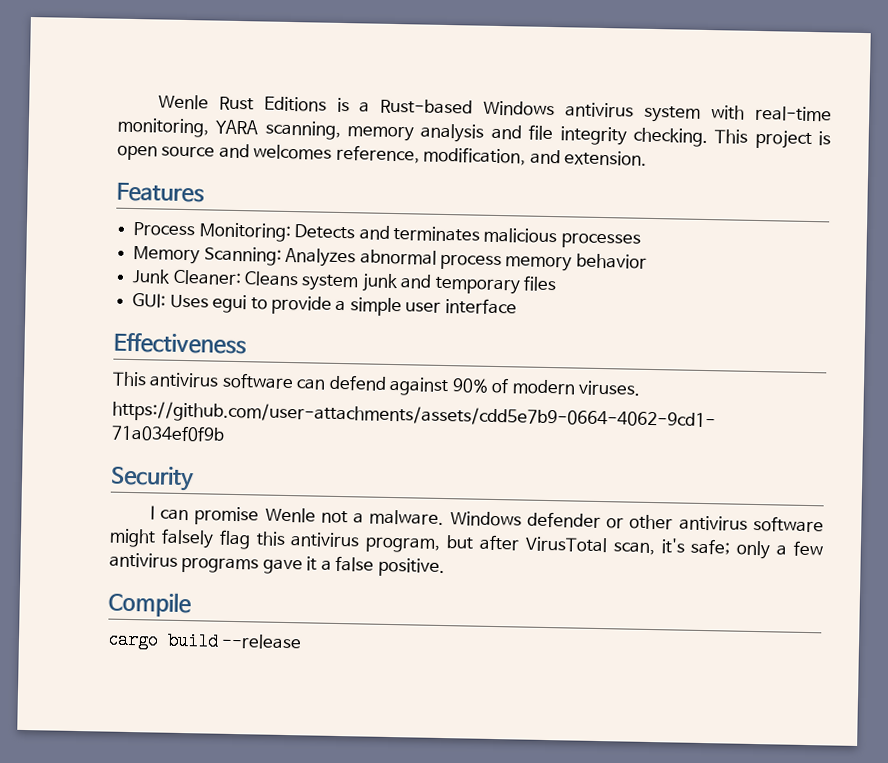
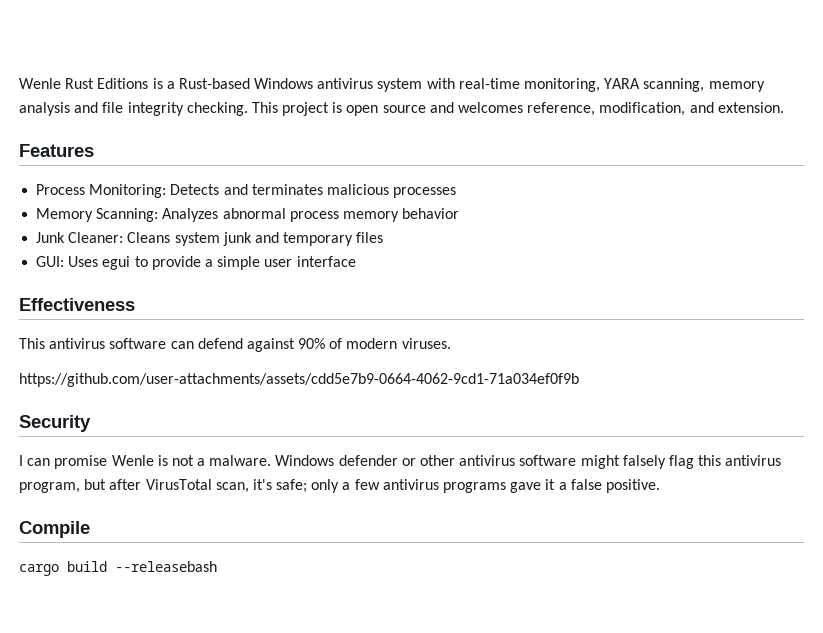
- I can promise Wenle not a malware.
+ I can promise Wenle is not a malware.
- cargo build --release
+ cargo build --releasebash

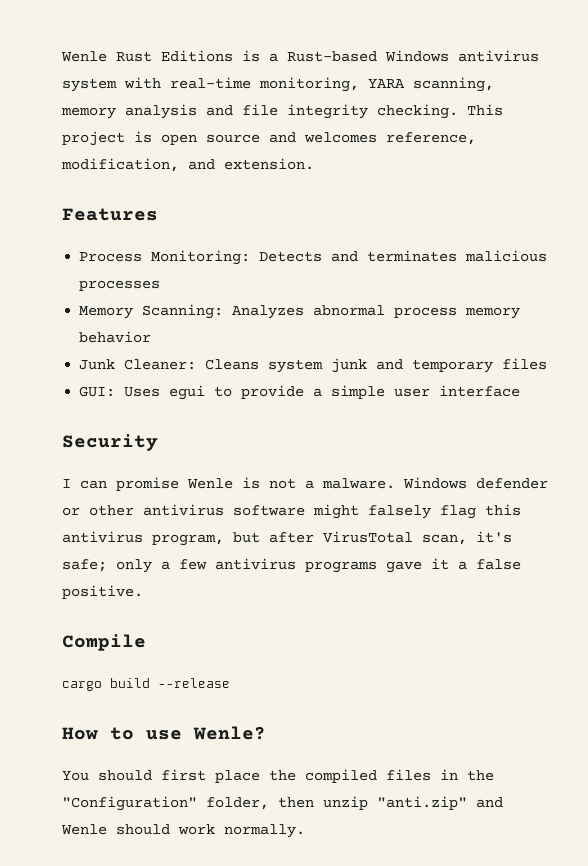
- Effectiveness
- This antivirus software can defend against 90% of modern viruses.
- https://github.com/user-attachments/assets/cdd5e7b9-0664-4062-9cd1-71a034ef0f9b
- cargo build --releasebash
+ cargo build --release
+ How to use Wenle?
+ You should first place the compiled files in the "Configuration" folder, then unzip "anti.zip" and Wenle should work normally.

